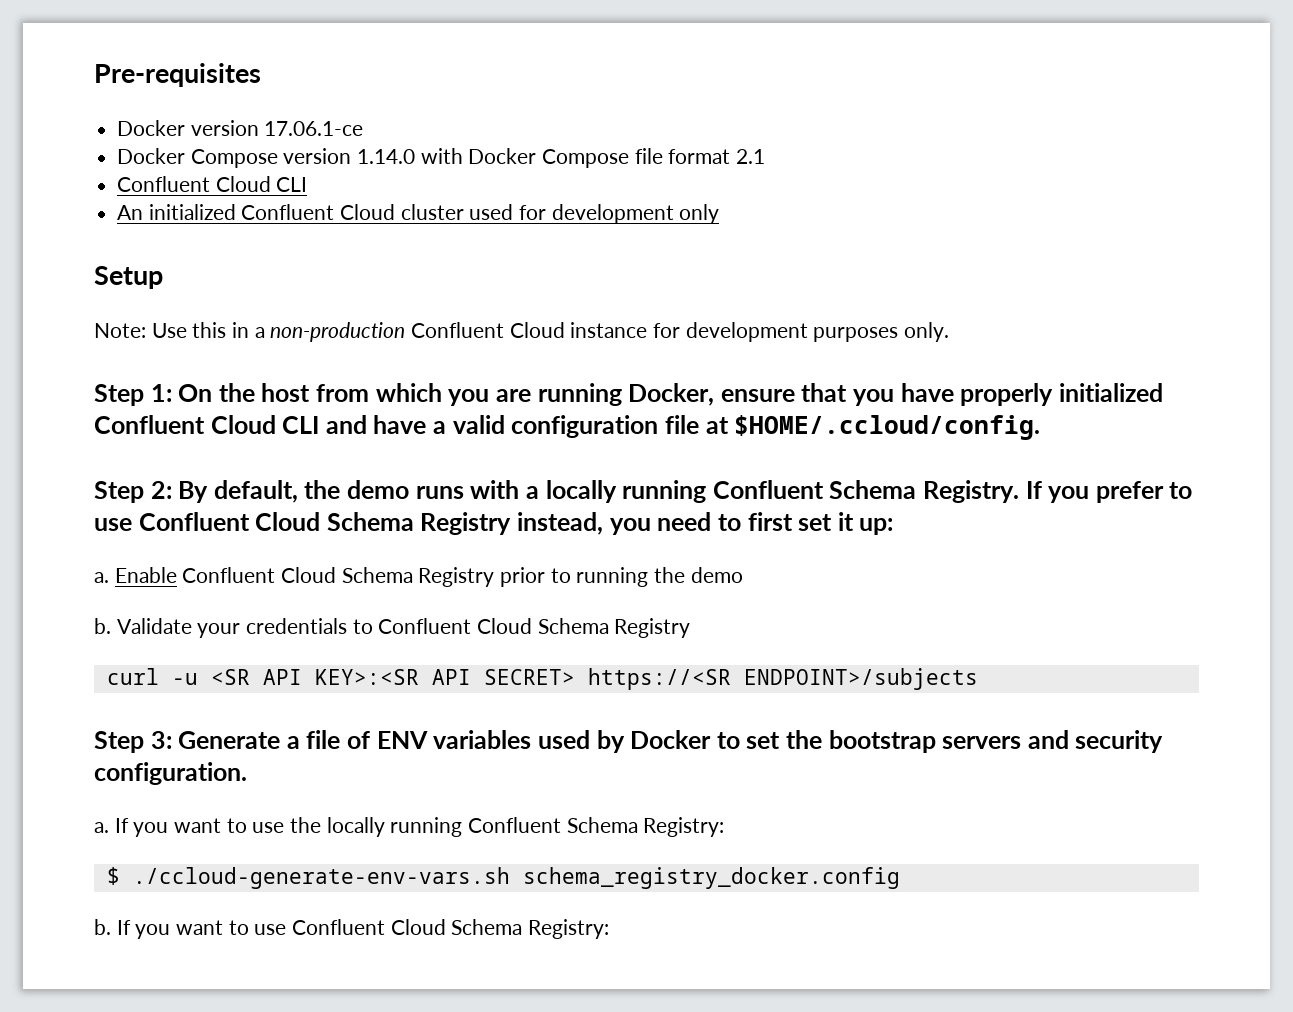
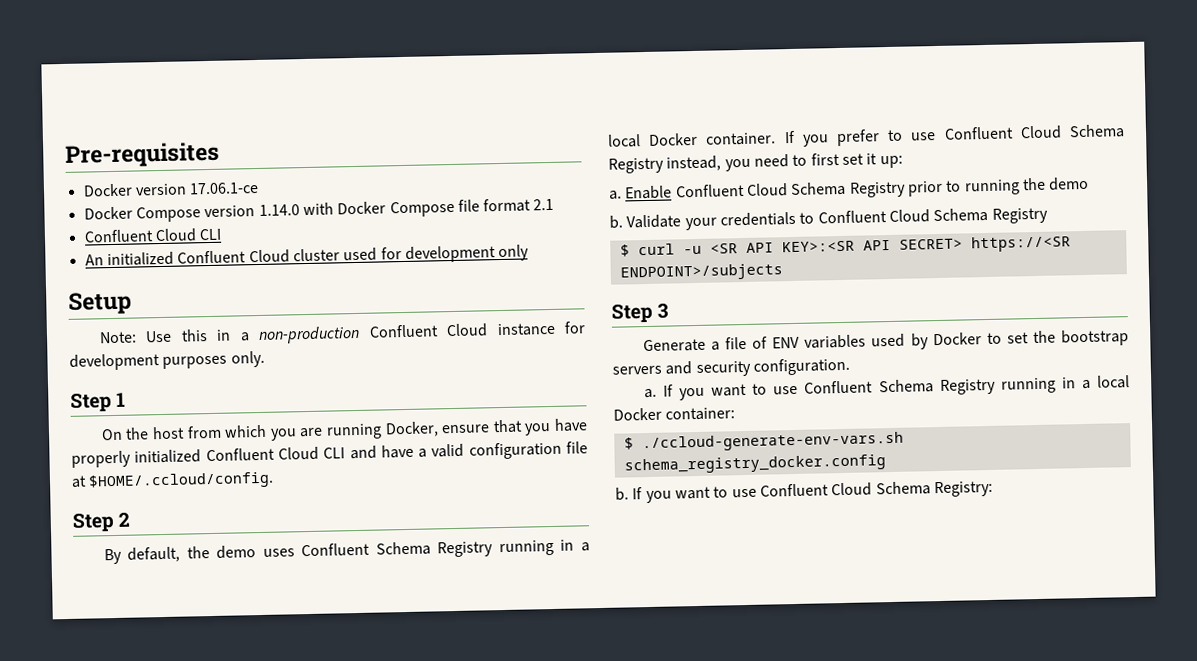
- Step 1: On the host from which you are running Docker, ensure that you have properly initialized Confluent Cloud CLI and have a valid configuration file at $HOME/.ccloud/config.
+ Step 1
+ On the host from which you are running Docker, ensure that you have properly initialized Confluent Cloud CLI and have a valid configuration file at $HOME/.ccloud/config.
- Step 2: By default, the demo runs with a locally running Confluent Schema Registry.
+ Step 2
+ By default, the demo uses Confluent Schema Registry running in a local Docker container.
- curl -u <SR API KEY>:<SR API SECRET> https://<SR ENDPOINT>/subjects
+ $ curl -u <SR API KEY>:<SR API SECRET> https://<SR ENDPOINT>/subjects
- Step 3: Generate a file of ENV variables used by Docker to set the bootstrap servers and security configuration.
+ Step 3
+ Generate a file of ENV variables used by Docker to set the bootstrap servers and security configuration.
- If you want to use the locally running Confluent Schema Registry:
+ If you want to use Confluent Schema Registry running in a local Docker container:

